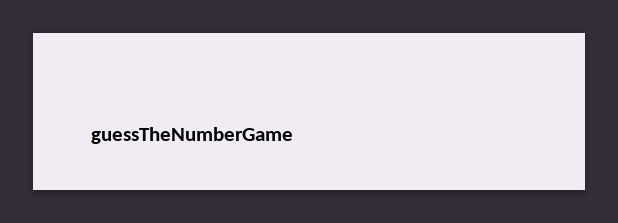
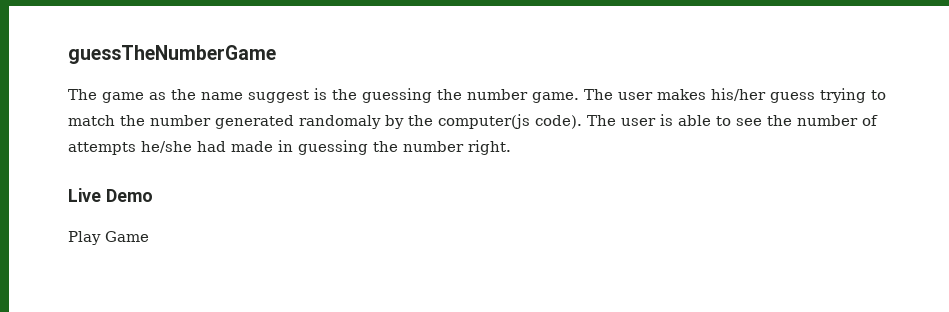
+ The game as the name suggest is the guessing the number game. The user makes his/her guess trying to match the number generated randomaly by the computer(js code). The user is able to see the number of attempts he/she had made in guessing the number right.
+ Live Demo
+ Play Game

